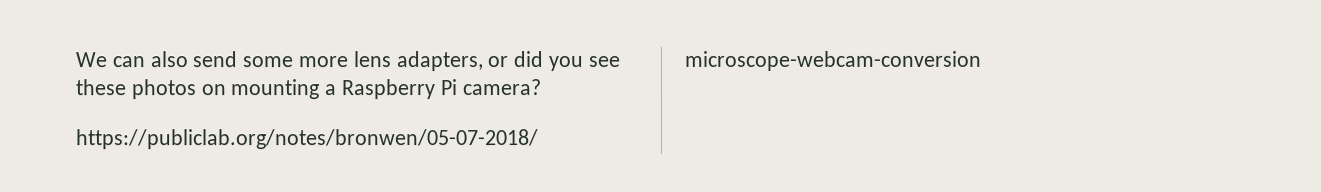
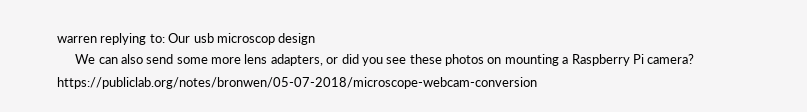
+ warren replying to: Our usb microscop design

